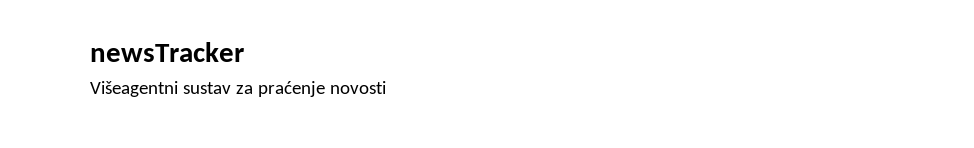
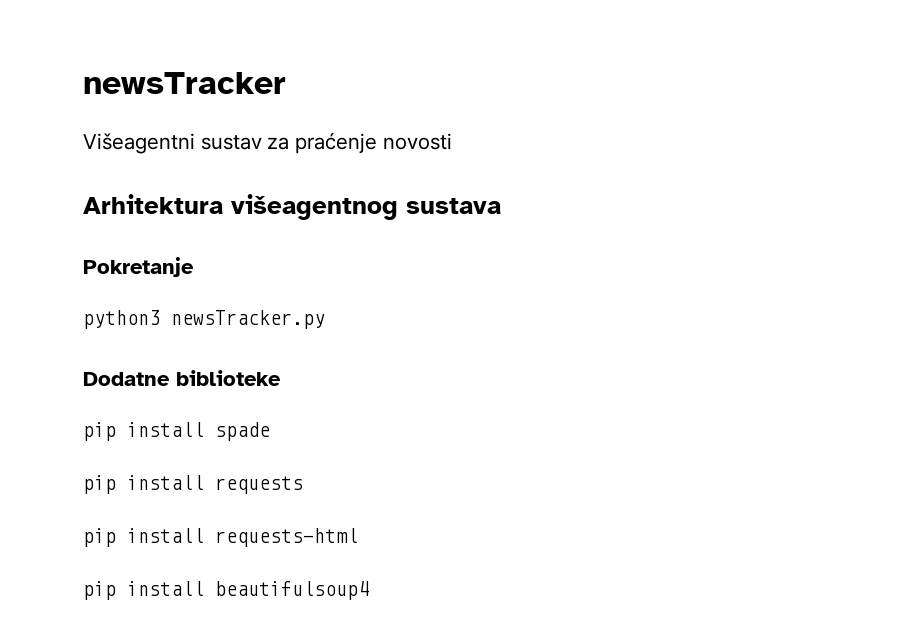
+ Arhitektura višeagentnog sustava
+ Pokretanje
+ python3 newsTracker.py
+ Dodatne biblioteke
+ pip install spade
+ pip install requests
+ pip install requests-html
+ pip install beautifulsoup4

